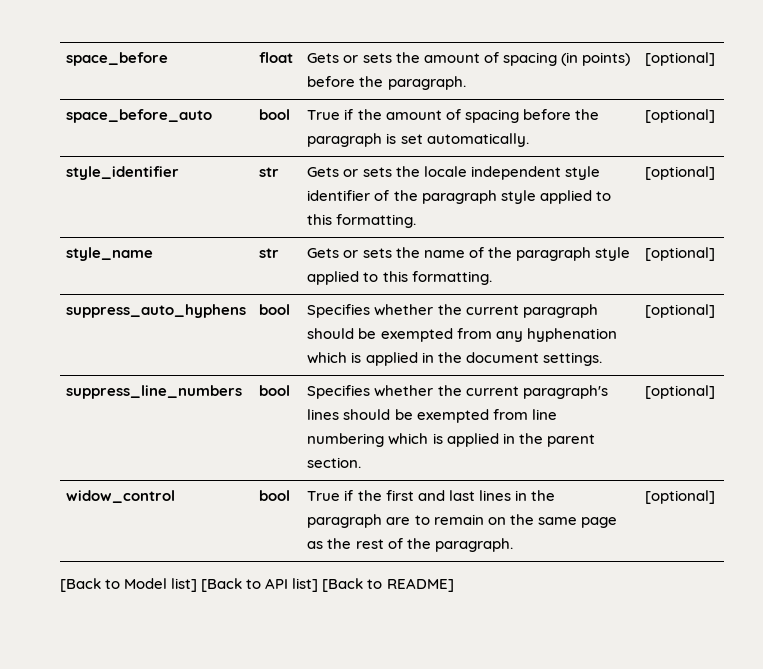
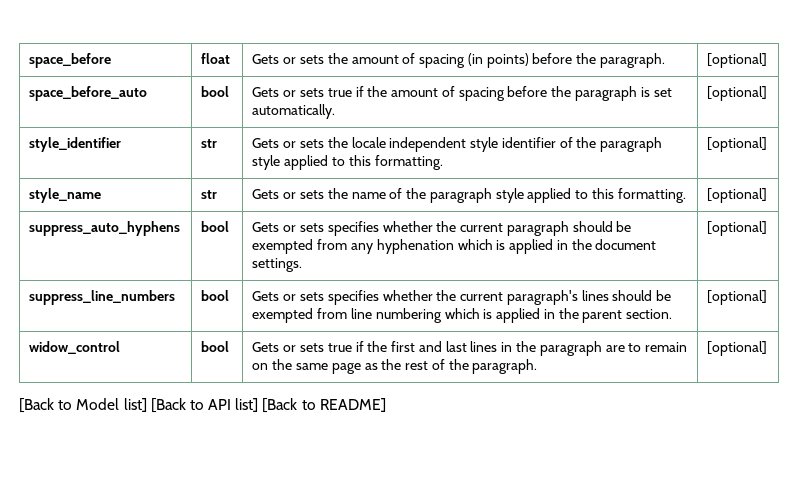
- space_before_auto | bool | True if the amount of spacing before the paragraph is set automatically. | [optional]
+ space_before_auto | bool | Gets or sets true if the amount of spacing before the paragraph is set automatically. | [optional]
- suppress_auto_hyphens | bool | Specifies whether the current paragraph should be exempted from any hyphenation which is applied in the document settings. | [optional]
+ suppress_auto_hyphens | bool | Gets or sets specifies whether the current paragraph should be exempted from any hyphenation which is applied in the document settings. | [optional]
- suppress_line_numbers | bool | Specifies whether the current paragraph's lines should be exempted from line numbering which is applied in the parent section. | [optional]
+ suppress_line_numbers | bool | Gets or sets specifies whether the current paragraph's lines should be exempted from line numbering which is applied in the parent section. | [optional]
- widow_control | bool | True if the first and last lines in the paragraph are to remain on the same page as the rest of the paragraph. | [optional]
+ widow_control | bool | Gets or sets true if the first and last lines in the paragraph are to remain on the same page as the rest of the paragraph. | [optional]

